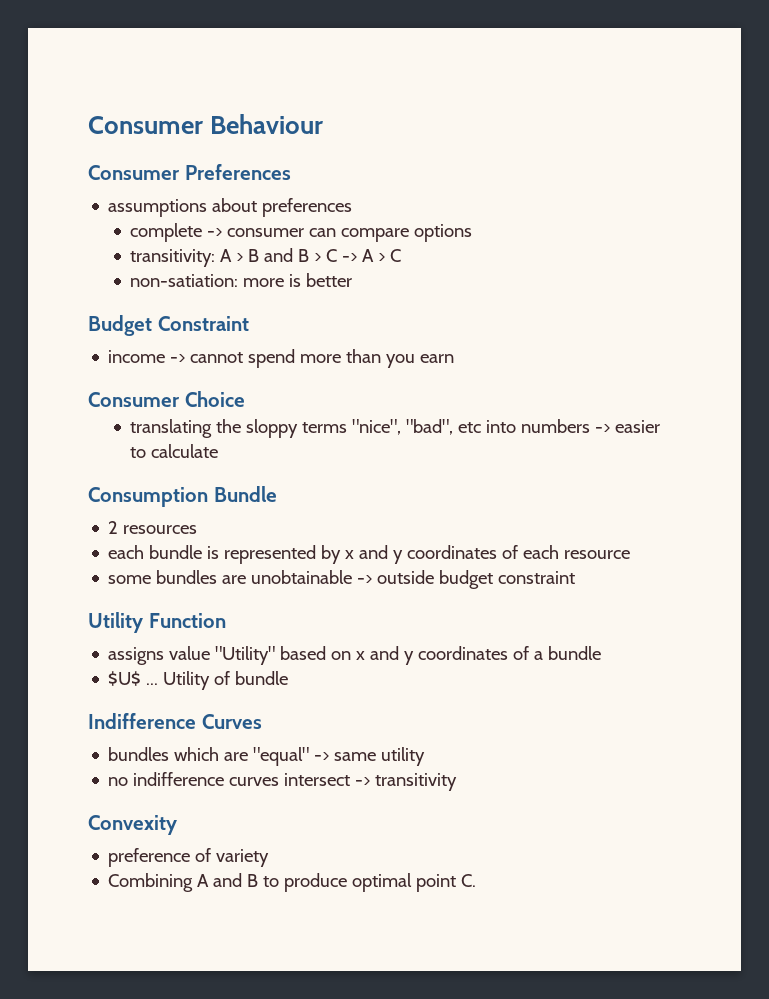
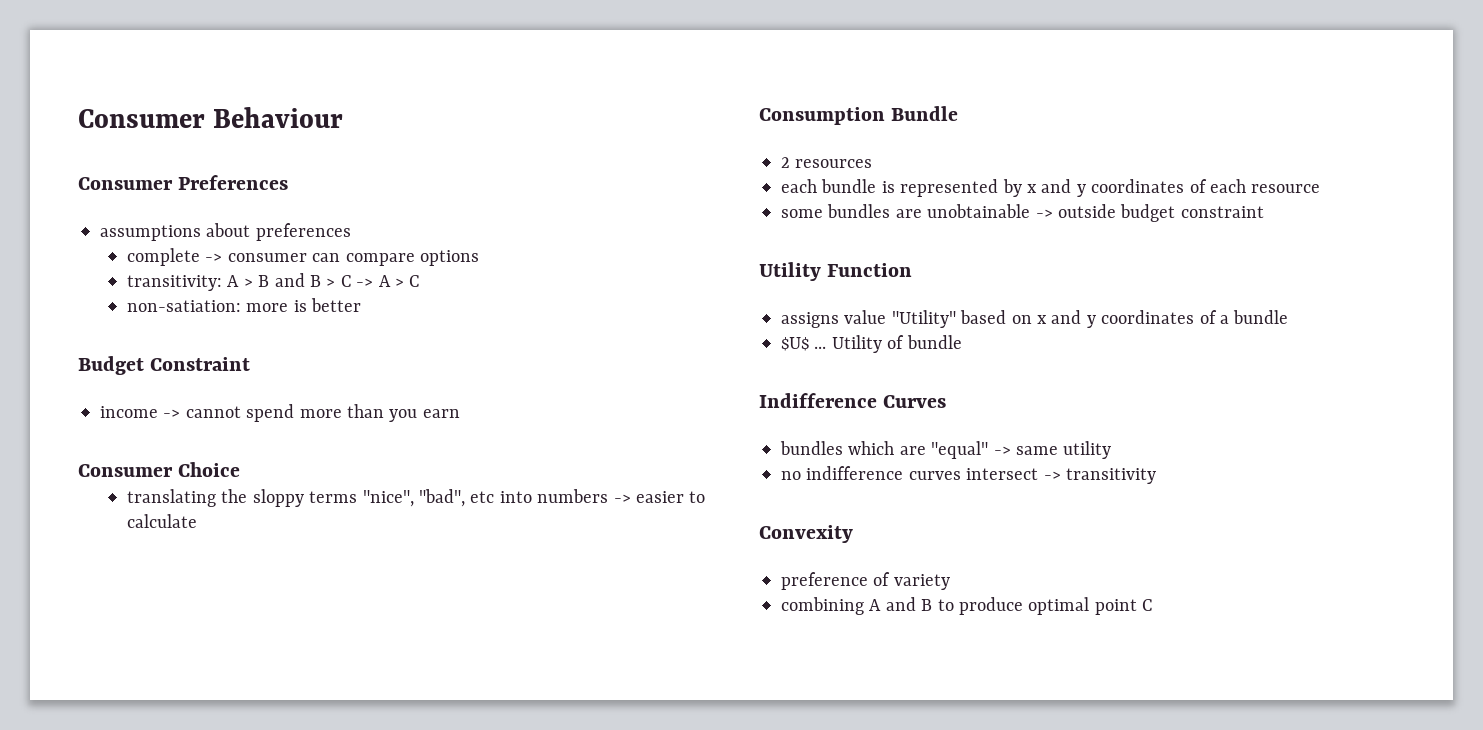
- Combining A and B to produce optimal point C.
+ combining A and B to produce optimal point C

